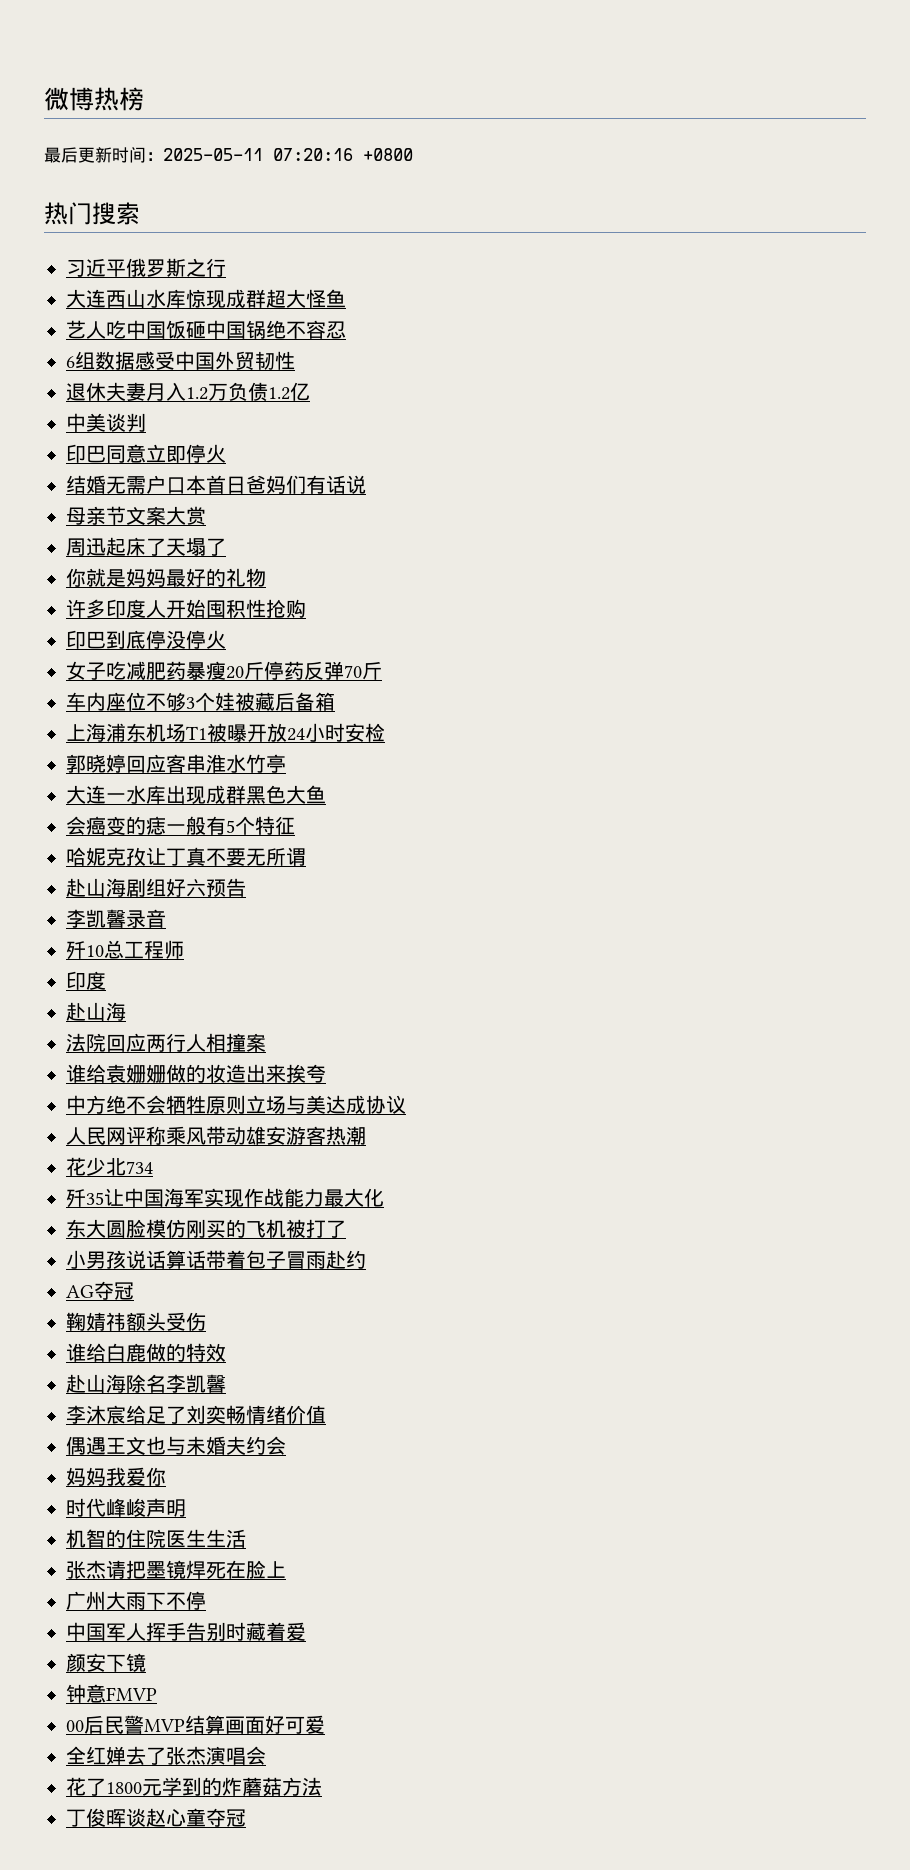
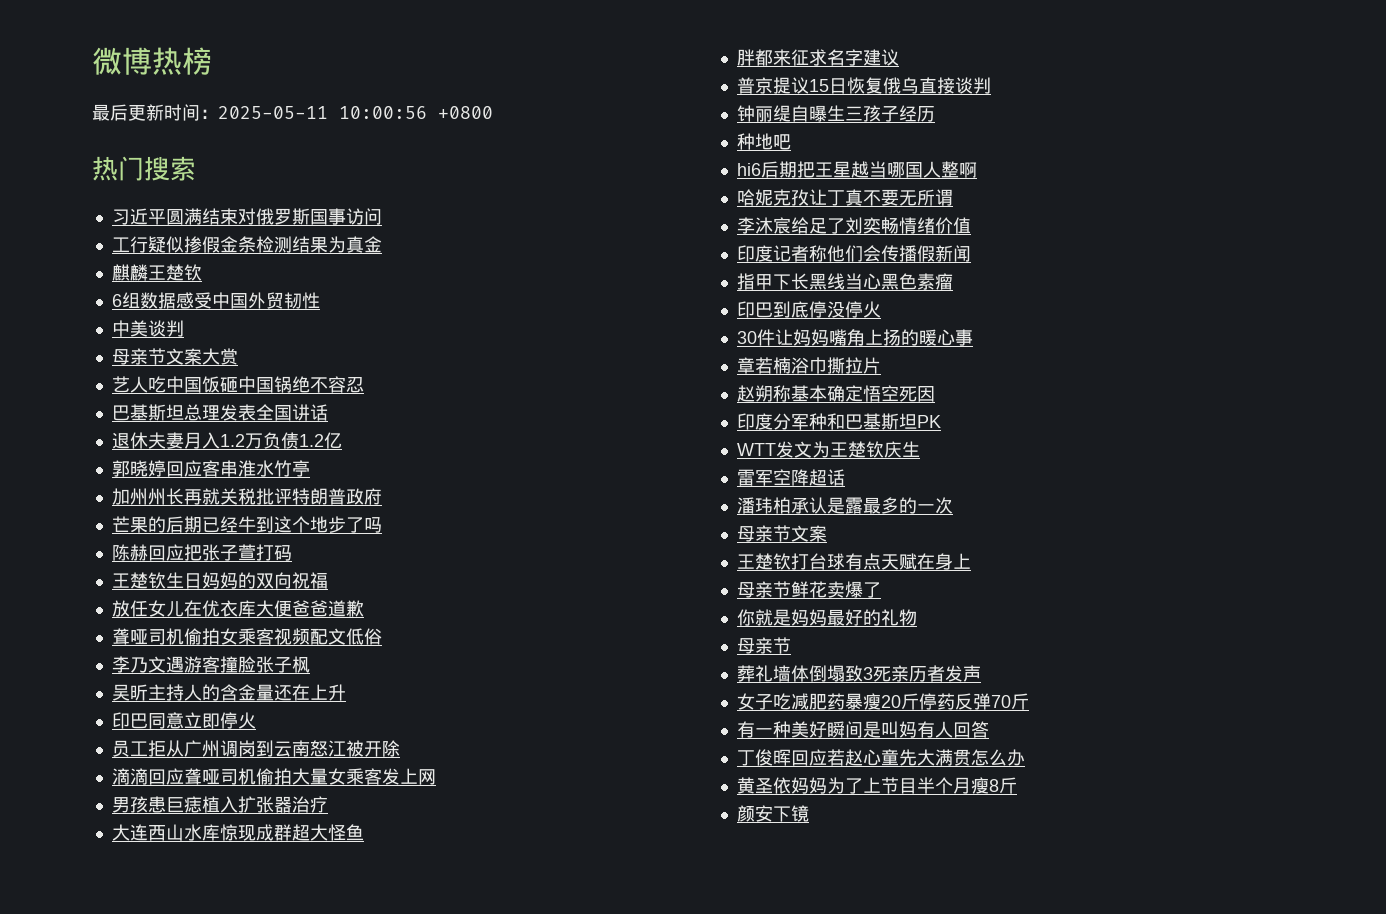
- 最后更新时间：2025-05-11 07:20:16 +0800
+ 最后更新时间：2025-05-11 10:00:56 +0800
- 习近平俄罗斯之行
+ 习近平圆满结束对俄罗斯国事访问
+ 工行疑似掺假金条检测结果为真金
+ 麒麟王楚钦
+ 6组数据感受中国外贸韧性
+ 中美谈判
+ 母亲节文案大赏
+ 艺人吃中国饭砸中国锅绝不容忍
+ 巴基斯坦总理发表全国讲话
+ 退休夫妻月入1.2万负债1.2亿
+ 郭晓婷回应客串淮水竹亭
+ 加州州长再就关税批评特朗普政府
+ 芒果的后期已经牛到这个地步了吗
+ 陈赫回应把张子萱打码
+ 王楚钦生日妈妈的双向祝福
+ 放任女儿在优衣库大便爸爸道歉
+ 聋哑司机偷拍女乘客视频配文低俗
+ 李乃文遇游客撞脸张子枫
+ 吴昕主持人的含金量还在上升
+ 印巴同意立即停火
+ 员工拒从广州调岗到云南怒江被开除
+ 滴滴回应聋哑司机偷拍大量女乘客发上网
+ 男孩患巨痣植入扩张器治疗
- 艺人吃中国饭砸中国锅绝不容忍
- 6组数据感受中国外贸韧性
- 退休夫妻月入1.2万负债1.2亿
- 中美谈判
- 印巴同意立即停火
- 结婚无需户口本首日爸妈们有话说
- 母亲节文案大赏
- 周迅起床了天塌了
+ 胖都来征求名字建议
+ 普京提议15日恢复俄乌直接谈判
+ 钟丽缇自曝生三孩子经历
+ 种地吧
+ hi6后期把王星越当哪国人整啊
+ 哈妮克孜让丁真不要无所谓
+ 李沐宸给足了刘奕畅情绪价值
+ 印度记者称他们会传播假新闻
+ 指甲下长黑线当心黑色素瘤
+ 印巴到底停没停火
+ 30件让妈妈嘴角上扬的暖心事
+ 章若楠浴巾撕拉片
+ 赵朔称基本确定悟空死因
+ 印度分军种和巴基斯坦PK
+ WTT发文为王楚钦庆生
+ 雷军空降超话
+ 潘玮柏承认是露最多的一次
+ 母亲节文案
+ 王楚钦打台球有点天赋在身上
+ 母亲节鲜花卖爆了
  你就是妈妈最好的礼物
- 许多印度人开始囤积性抢购
- 印巴到底停没停火
+ 母亲节
+ 葬礼墙体倒塌致3死亲历者发声
- 车内座位不够3个娃被藏后备箱
- 上海浦东机场T1被曝开放24小时安检
- 郭晓婷回应客串淮水竹亭
- 大连一水库出现成群黑色大鱼
- 会癌变的痣一般有5个特征
- 哈妮克孜让丁真不要无所谓
- 赴山海剧组好六预告
- 李凯馨录音
- 歼10总工程师
- 印度
- 赴山海
- 法院回应两行人相撞案
- 谁给袁姗姗做的妆造出来挨夸
- 中方绝不会牺牲原则立场与美达成协议
- 人民网评称乘风带动雄安游客热潮
- 花少北734
- 歼35让中国海军实现作战能力最大化
- 东大圆脸模仿刚买的飞机被打了
- 小男孩说话算话带着包子冒雨赴约
- AG夺冠
- 鞠婧祎额头受伤
- 谁给白鹿做的特效
- 赴山海除名李凯馨
- 李沐宸给足了刘奕畅情绪价值
- 偶遇王文也与未婚夫约会
- 妈妈我爱你
- 时代峰峻声明
- 机智的住院医生生活
- 张杰请把墨镜焊死在脸上
- 广州大雨下不停
- 中国军人挥手告别时藏着爱
+ 有一种美好瞬间是叫妈有人回答
+ 丁俊晖回应若赵心童先大满贯怎么办
+ 黄圣依妈妈为了上节目半个月瘦8斤
  颜安下镜
- 钟意FMVP
- 00后民警MVP结算画面好可爱
- 全红婵去了张杰演唱会
- 花了1800元学到的炸蘑菇方法
- 丁俊晖谈赵心童夺冠

